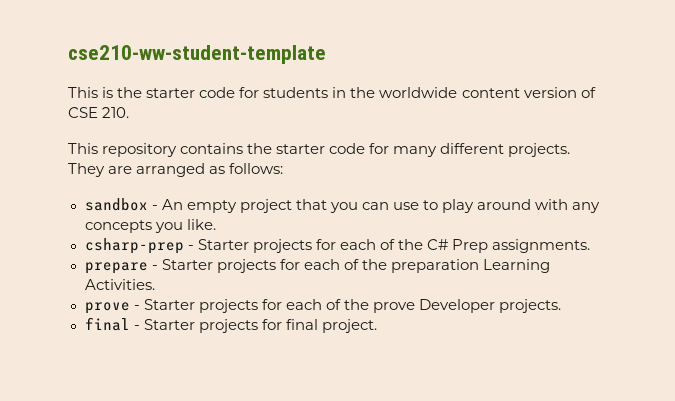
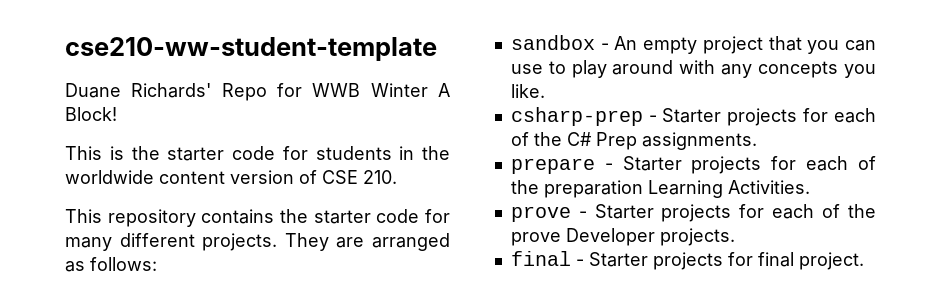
+ Duane Richards' Repo for WWB Winter A Block!

